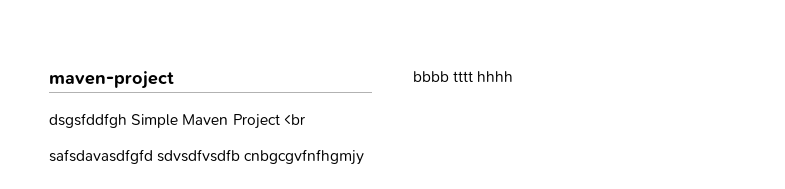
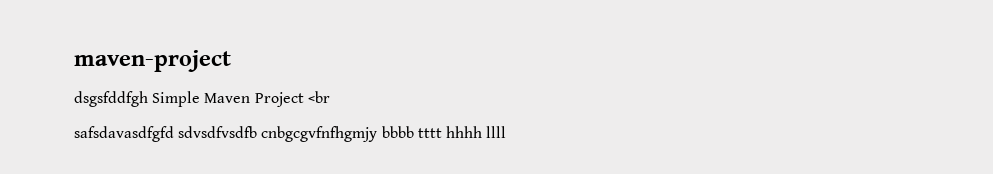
- safsdavasdfgfd sdvsdfvsdfb cnbgcgvfnfhgmjy bbbb tttt hhhh
+ safsdavasdfgfd sdvsdfvsdfb cnbgcgvfnfhgmjy bbbb tttt hhhh llll

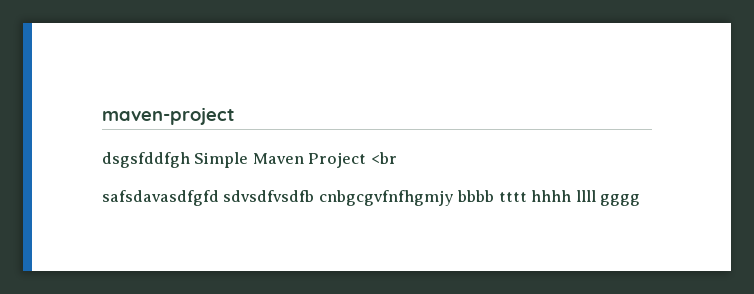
- safsdavasdfgfd sdvsdfvsdfb cnbgcgvfnfhgmjy bbbb tttt hhhh llll
+ safsdavasdfgfd sdvsdfvsdfb cnbgcgvfnfhgmjy bbbb tttt hhhh llll gggg

